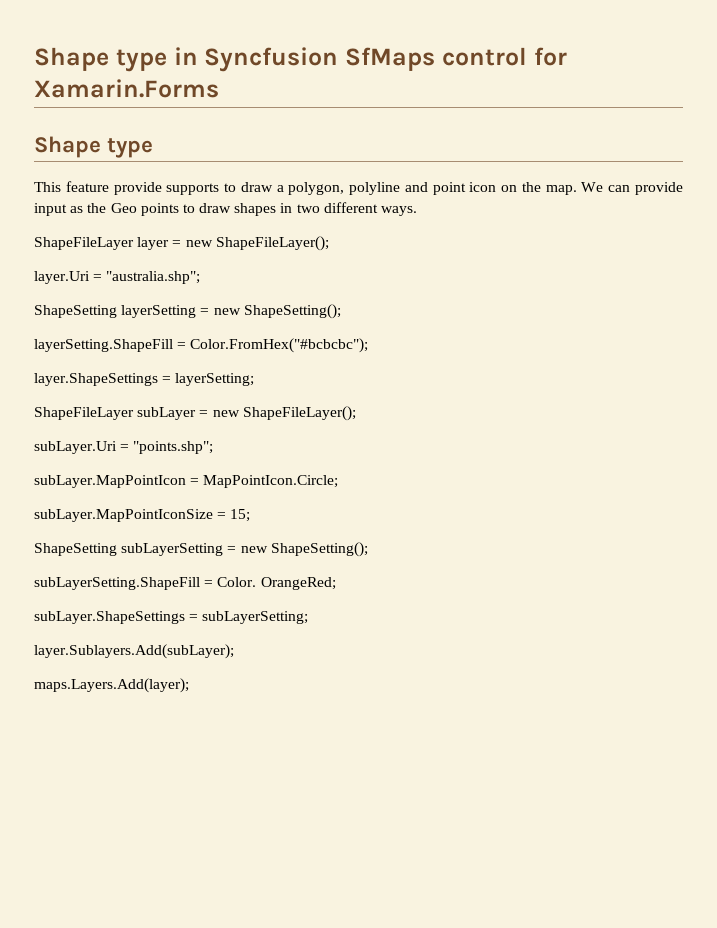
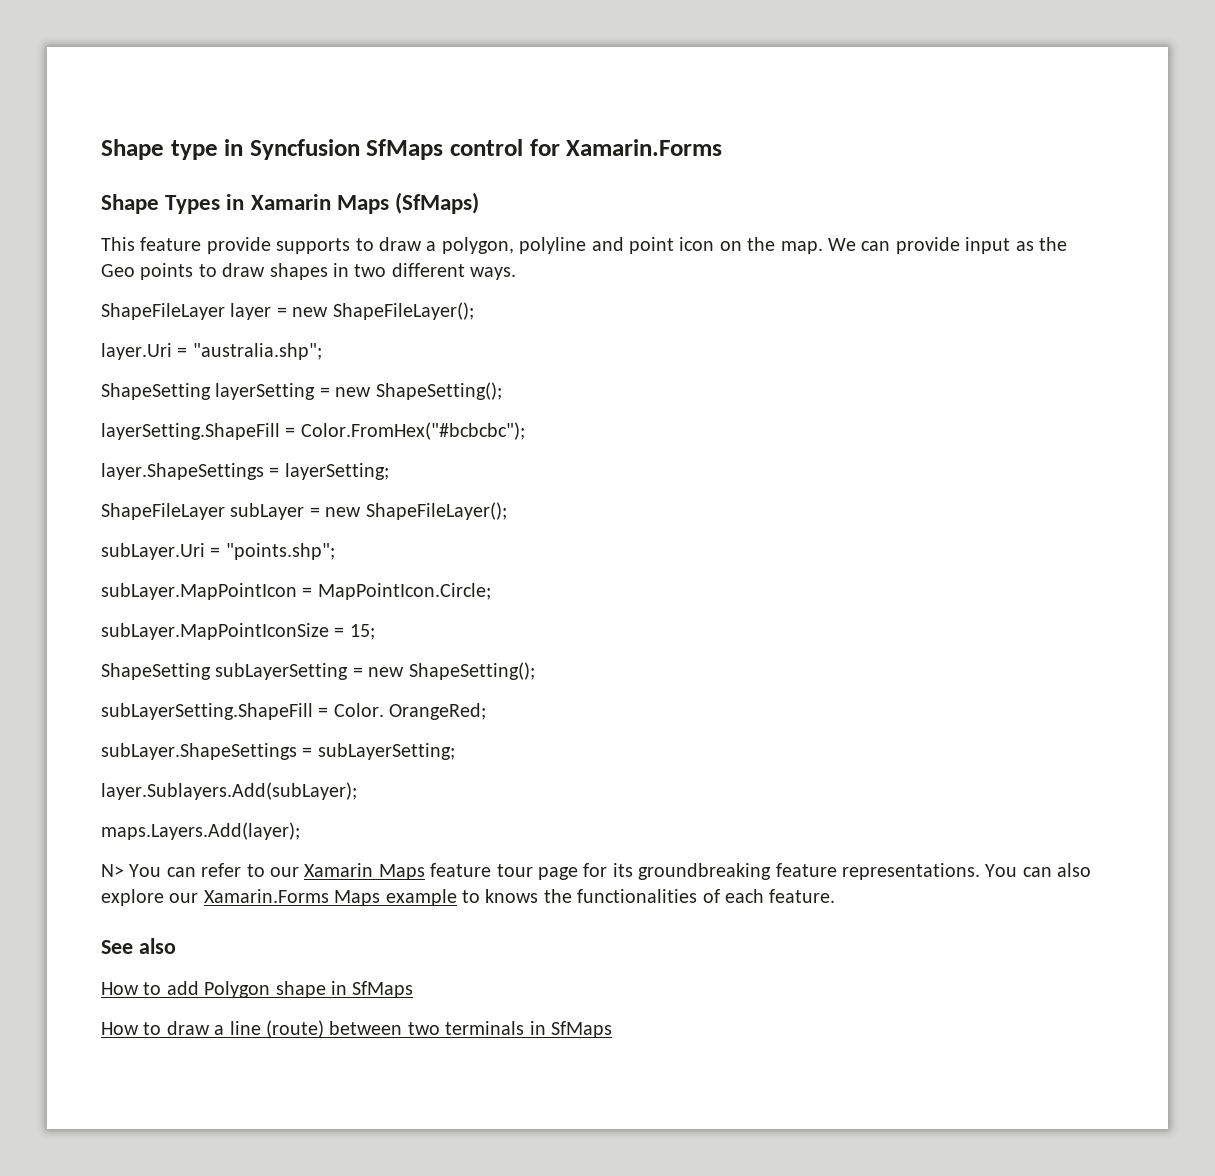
  Shape type in Syncfusion SfMaps control for Xamarin.Forms
- Shape type
+ Shape Types in Xamarin Maps (SfMaps)
+ N> You can refer to our Xamarin Maps feature tour page for its groundbreaking feature representations. You can also explore our Xamarin.Forms Maps example to knows the functionalities of each feature.
+ See also
+ How to add Polygon shape in SfMaps
+ How to draw a line (route) between two terminals in SfMaps

